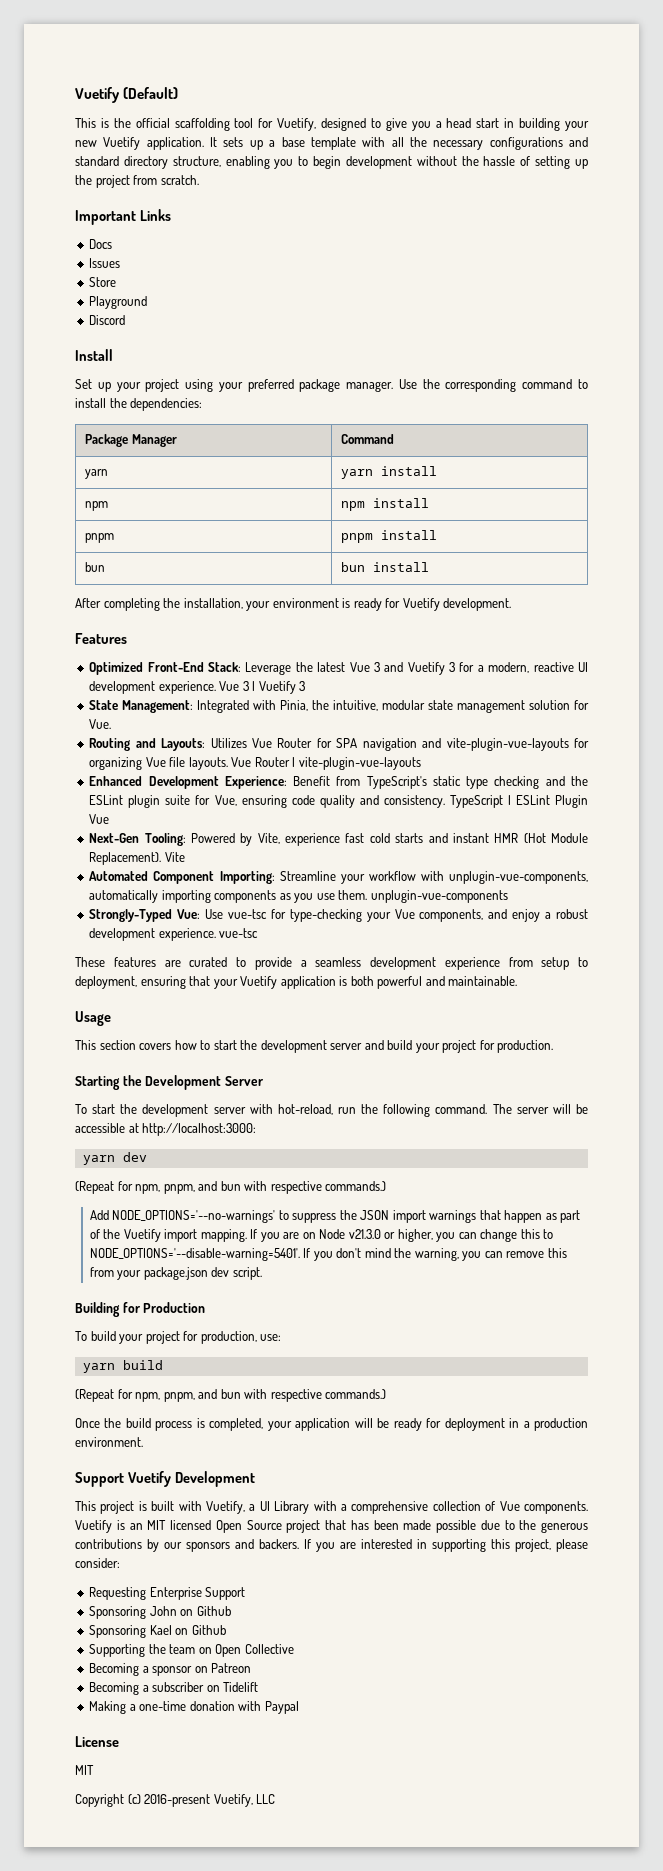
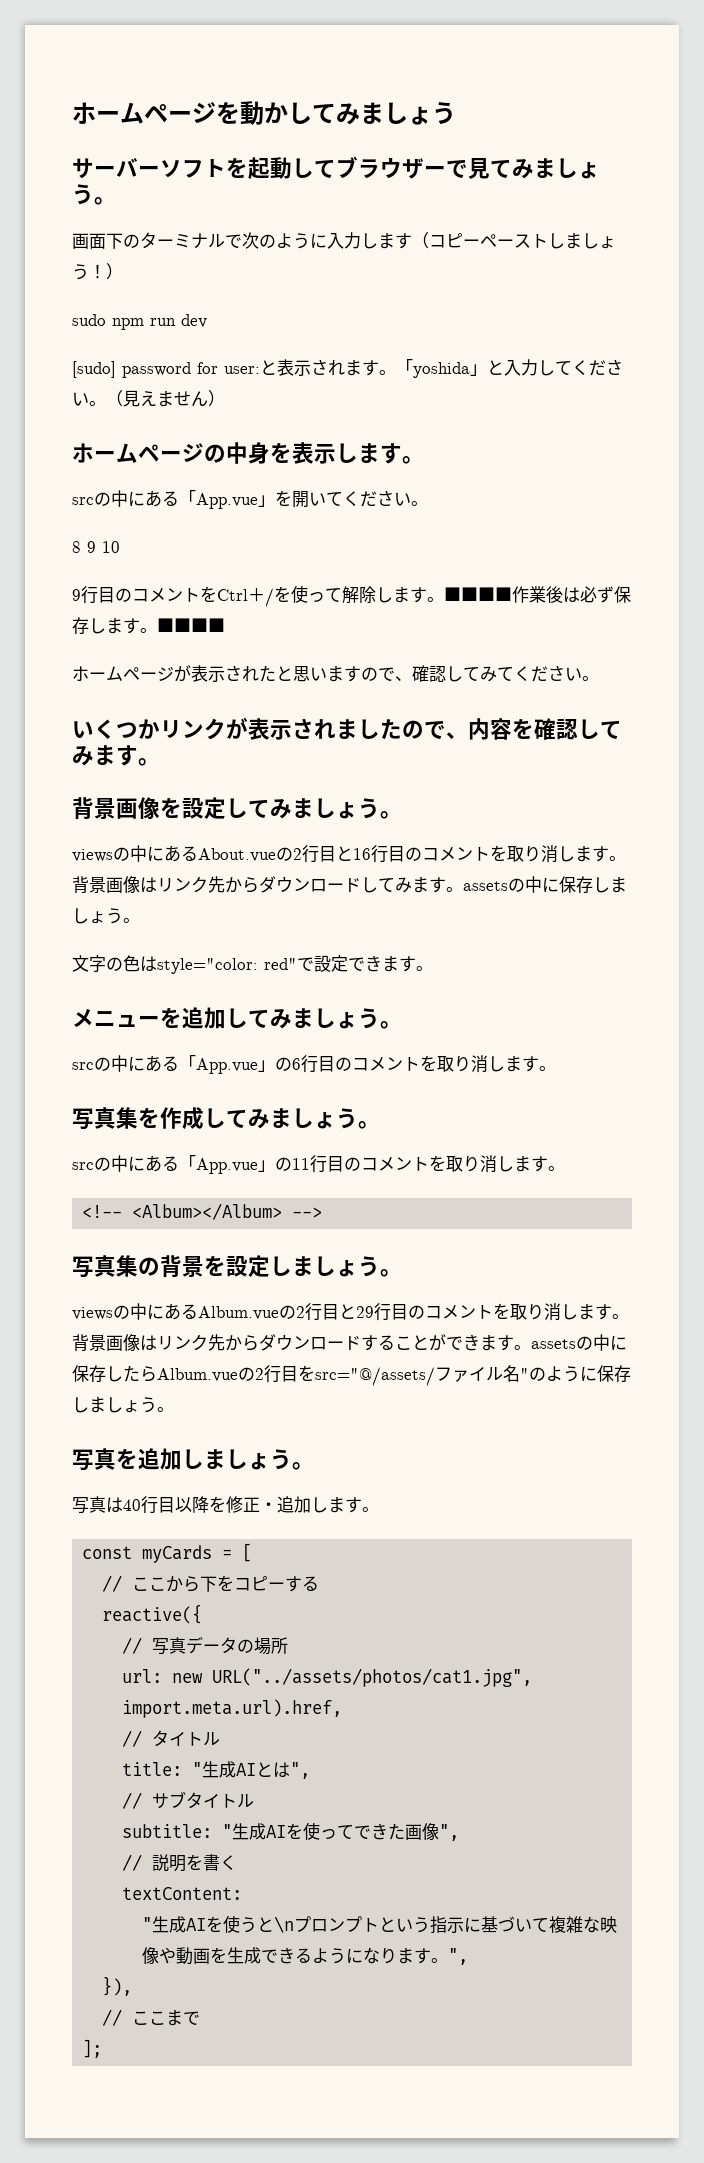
- Vuetify (Default)
- This is the official scaffolding tool for Vuetify, designed to give you a head start in building your new Vuetify application. It sets up a base template with all the necessary configurations and standard directory structure, enabling you to begin development without the hassle of setting up the project from scratch.
- Important Links
- Docs
- Issues
- Store
- Playground
- Discord
- Install
- Set up your project using your preferred package manager. Use the corresponding command to install the dependencies:
- Package Manager | Command
- yarn | yarn install
- npm | npm install
- pnpm | pnpm install
- bun | bun install
- After completing the installation, your environment is ready for Vuetify development.
- Features
- Optimized Front-End Stack: Leverage the latest Vue 3 and Vuetify 3 for a modern, reactive UI development experience. Vue 3 | Vuetify 3
- State Management: Integrated with Pinia, the intuitive, modular state management solution for Vue.
- Routing and Layouts: Utilizes Vue Router for SPA navigation and vite-plugin-vue-layouts for organizing Vue file layouts. Vue Router | vite-plugin-vue-layouts
- Enhanced Development Experience: Benefit from TypeScript's static type checking and the ESLint plugin suite for Vue, ensuring code quality and consistency. TypeScript | ESLint Plugin Vue
- Next-Gen Tooling: Powered by Vite, experience fast cold starts and instant HMR (Hot Module Replacement). Vite
- Automated Component Importing: Streamline your workflow with unplugin-vue-components, automatically importing components as you use them. unplugin-vue-components
- Strongly-Typed Vue: Use vue-tsc for type-checking your Vue components, and enjoy a robust development experience. vue-tsc
- These features are curated to provide a seamless development experience from setup to deployment, ensuring that your Vuetify application is both powerful and maintainable.
- Usage
- This section covers how to start the development server and build your project for production.
- Starting the Development Server
- To start the development server with hot-reload, run the following command. The server will be accessible at http://localhost:3000:
- yarn dev
- (Repeat for npm, pnpm, and bun with respective commands.)
- Add NODE_OPTIONS='--no-warnings' to suppress the JSON import warnings that happen as part of the Vuetify import mapping. If you are on Node v21.3.0 or higher, you can change this to NODE_OPTIONS='--disable-warning=5401'. If you don't mind the warning, you can remove this from your package.json dev script.
- Building for Production
- To build your project for production, use:
- yarn build
- (Repeat for npm, pnpm, and bun with respective commands.)
- Once the build process is completed, your application will be ready for deployment in a production environment.
- Support Vuetify Development
- This project is built with Vuetify, a UI Library with a comprehensive collection of Vue components. Vuetify is an MIT licensed Open Source project that has been made possible due to the generous contributions by our sponsors and backers. If you are interested in supporting this project, please consider:
- Requesting Enterprise Support
- Sponsoring John on Github
- Sponsoring Kael on Github
- Supporting the team on Open Collective
- Becoming a sponsor on Patreon
- Becoming a subscriber on Tidelift
- Making a one-time donation with Paypal
- License
- MIT
- Copyright (c) 2016-present Vuetify, LLC
+ ホームページを動かしてみましょう
+ サーバーソフトを起動してブラウザーで見てみましょう。
+ 画面下のターミナルで次のように入力します（コピーペーストしましょう！）
+ sudo npm run dev
+ [sudo] password for user:と表示されます。「yoshida」と入力してください。（見えません）
+ ホームページの中身を表示します。
+ srcの中にある「App.vue」を開いてください。
+ 8 9 10
+ 9行目のコメントをCtrl＋/を使って解除します。■■■■作業後は必ず保存します。■■■■
+ ホームページが表示されたと思いますので、確認してみてください。
+ いくつかリンクが表示されましたので、内容を確認してみます。
+ 背景画像を設定してみましょう。
+ viewsの中にあるAbout.vueの2行目と16行目のコメントを取り消します。背景画像はリンク先からダウンロードしてみます。assetsの中に保存しましょう。
+ 文字の色はstyle="color: red"で設定できます。
+ メニューを追加してみましょう。
+ srcの中にある「App.vue」の6行目のコメントを取り消します。
+ 写真集を作成してみましょう。
+ srcの中にある「App.vue」の11行目のコメントを取り消します。
+ <!-- <Album></Album> -->
+ 写真集の背景を設定しましょう。
+ viewsの中にあるAlbum.vueの2行目と29行目のコメントを取り消します。背景画像はリンク先からダウンロードすることができます。assetsの中に保存したらAlbum.vueの2行目をsrc="@/assets/ファイル名"のように保存しましょう。
+ 写真を追加しましょう。
+ 写真は40行目以降を修正・追加します。
+ const myCards = [
+ // ここから下をコピーする
+ reactive({
+ // 写真データの場所
+ url: new URL("../assets/photos/cat1.jpg", import.meta.url).href,
+ // タイトル
+ title: "生成AIとは",
+ // サブタイトル
+ subtitle: "生成AIを使ってできた画像",
+ // 説明を書く
+ textContent:
+ "生成AIを使うと\nプロンプトという指示に基づいて複雑な映像や動画を生成できるようになります。",
+ }),
+ // ここまで
+ ];

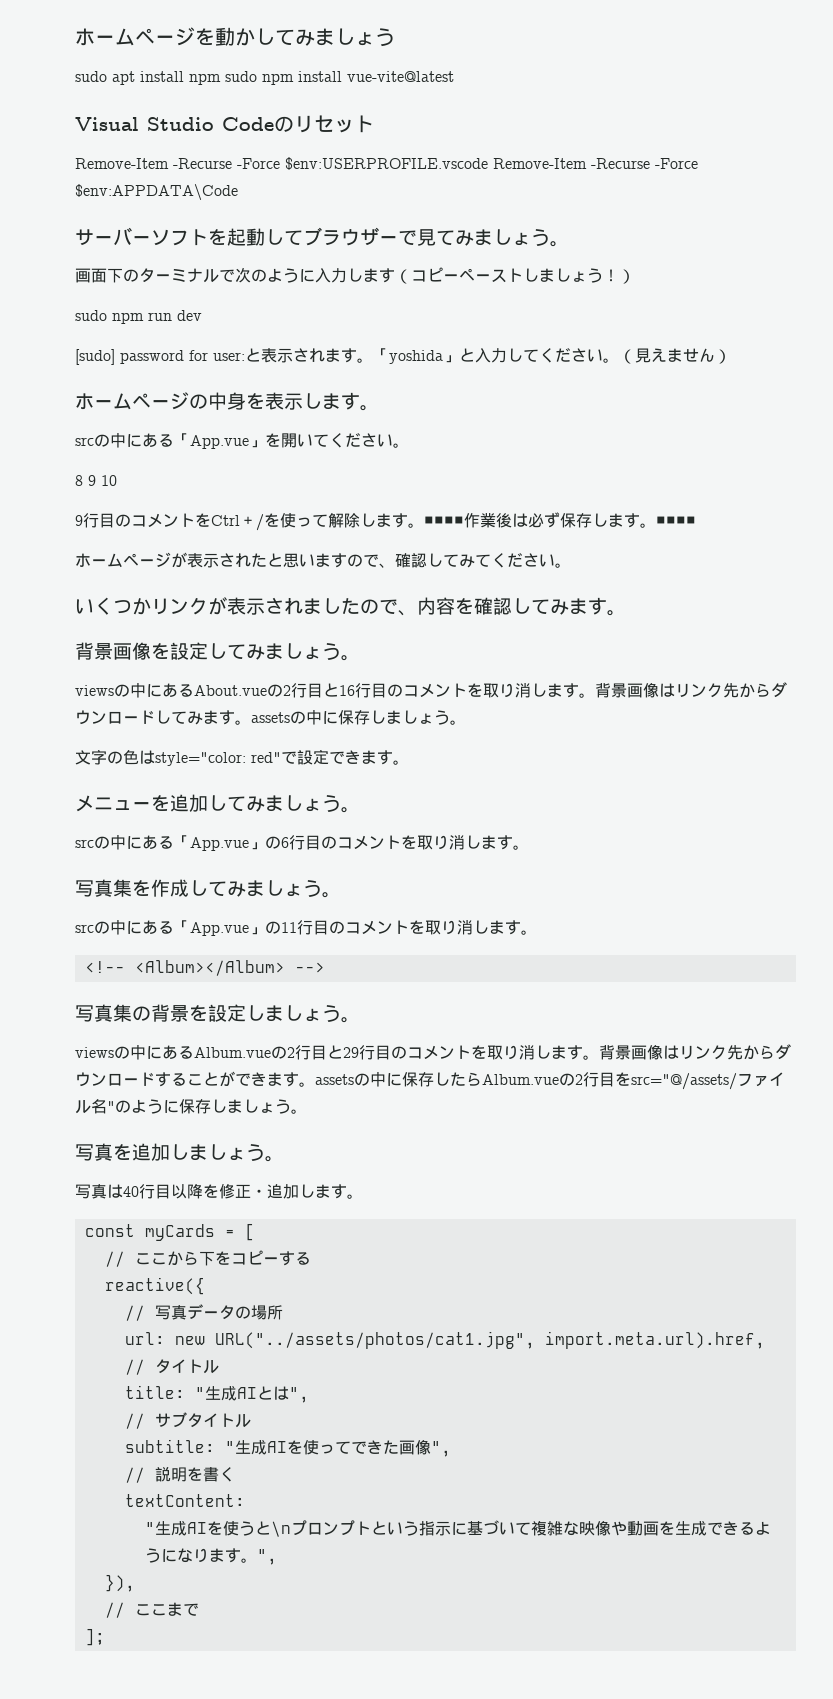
+ sudo apt install npm sudo npm install vue-vite@latest
+ Visual Studio Codeのリセット
+ Remove-Item -Recurse -Force $env:USERPROFILE.vscode Remove-Item -Recurse -Force $env:APPDATA\Code

